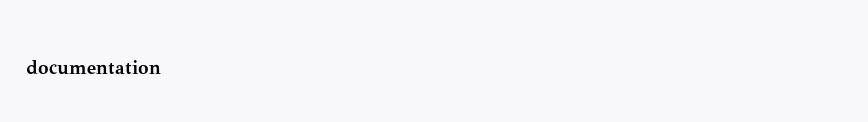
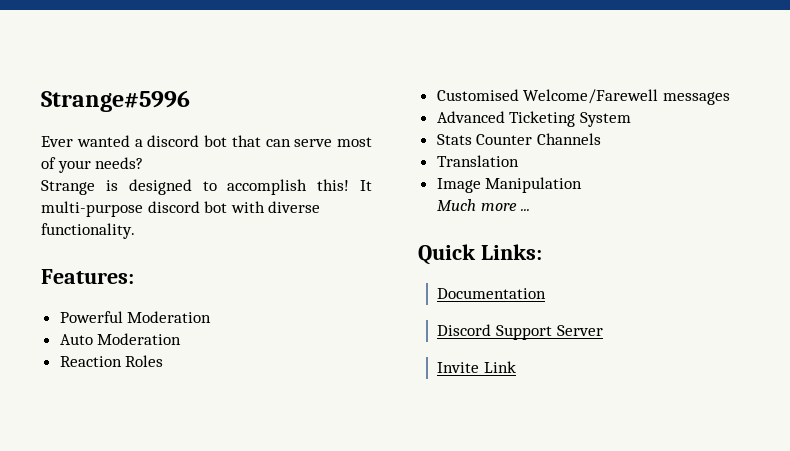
- documentation
+ Strange#5996
+ Ever wanted a discord bot that can serve most of your needs?
+ Strange is designed to accomplish this! It multi-purpose discord bot with diverse functionality.
+ Features:
+ Powerful Moderation
+ Auto Moderation
+ Reaction Roles
+ Customised Welcome/Farewell messages
+ Advanced Ticketing System
+ Stats Counter Channels
+ Translation
+ Image Manipulation
+ Much more ...
+ Quick Links:
+ Documentation
+ Discord Support Server
+ Invite Link

